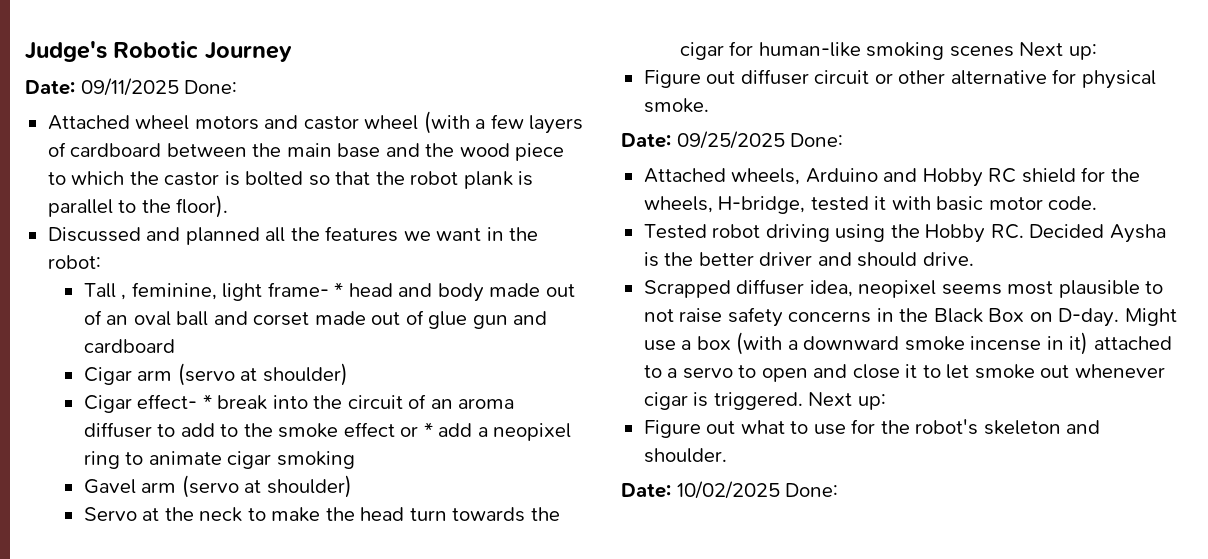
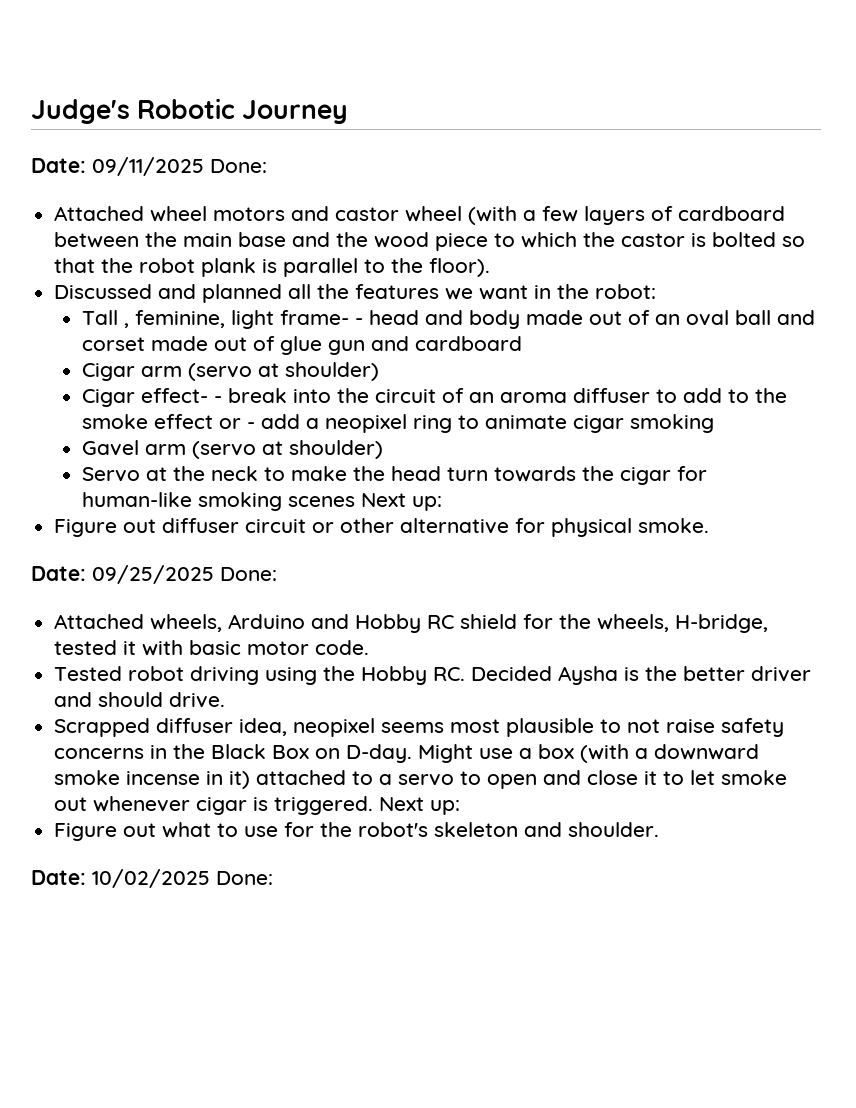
- Tall , feminine, light frame- * head and body made out of an oval ball and corset made out of glue gun and cardboard
+ Tall , feminine, light frame- - head and body made out of an oval ball and corset made out of glue gun and cardboard
- Cigar effect- * break into the circuit of an aroma diffuser to add to the smoke effect or * add a neopixel ring to animate cigar smoking
+ Cigar effect- - break into the circuit of an aroma diffuser to add to the smoke effect or - add a neopixel ring to animate cigar smoking

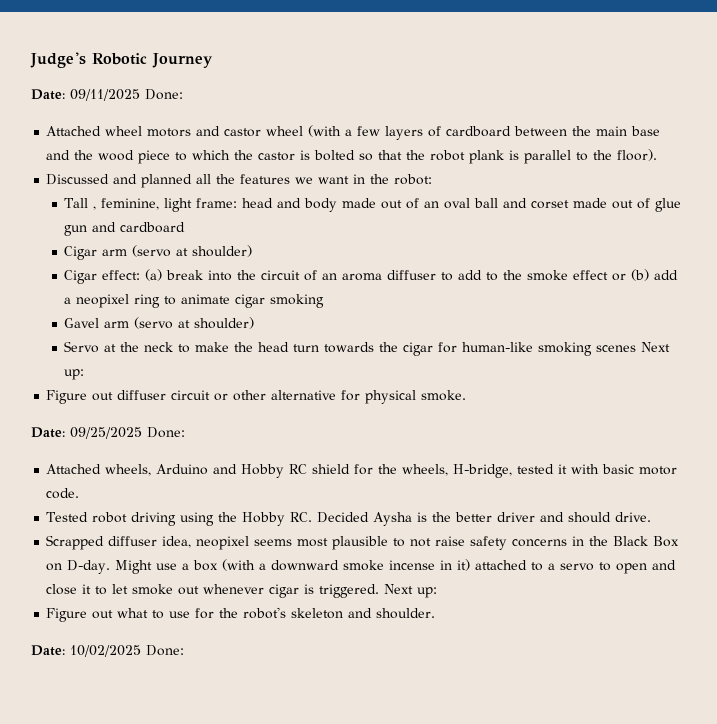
- Tall , feminine, light frame- - head and body made out of an oval ball and corset made out of glue gun and cardboard
+ Tall , feminine, light frame: head and body made out of an oval ball and corset made out of glue gun and cardboard
- Cigar effect- - break into the circuit of an aroma diffuser to add to the smoke effect or - add a neopixel ring to animate cigar smoking
+ Cigar effect: (a) break into the circuit of an aroma diffuser to add to the smoke effect or (b) add a neopixel ring to animate cigar smoking

